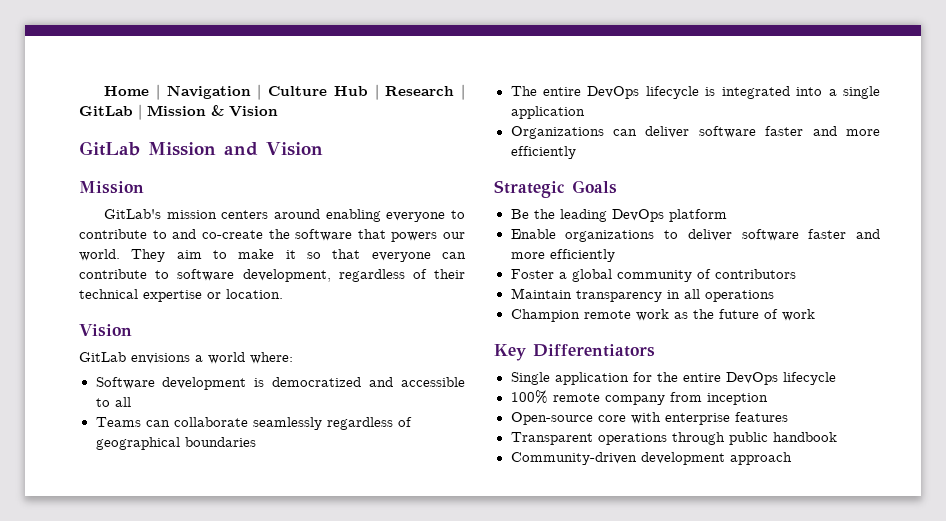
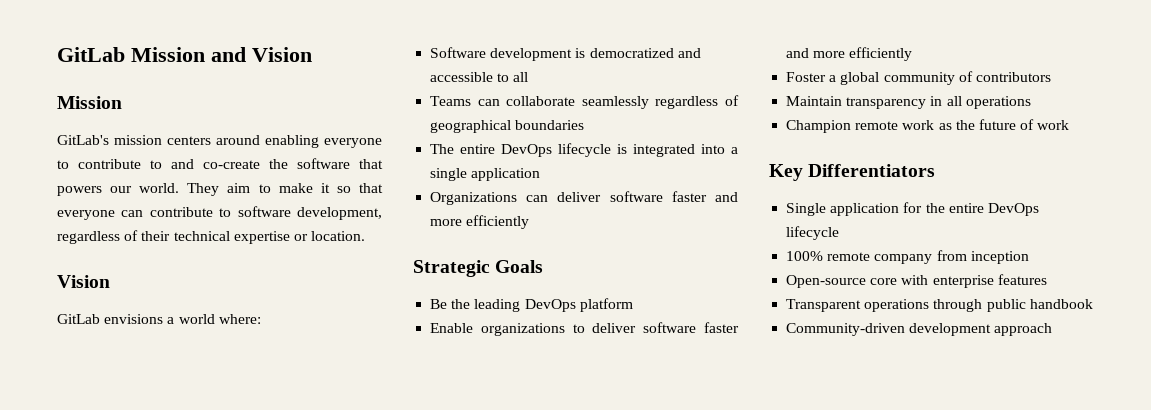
- Home | Navigation | Culture Hub | Research | GitLab | Mission & Vision

